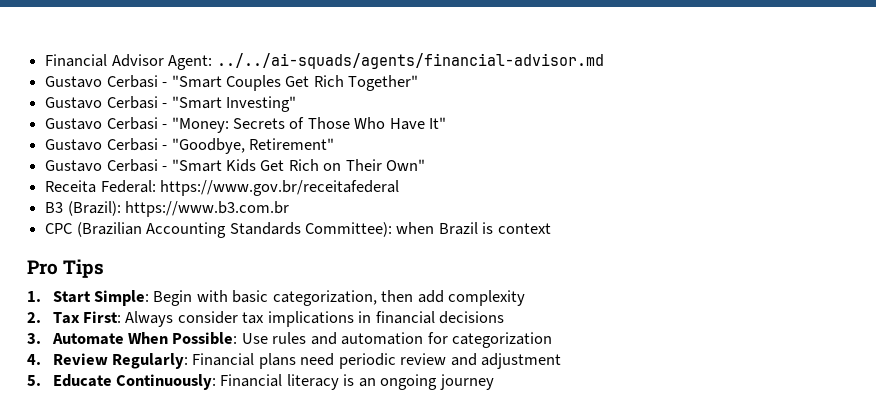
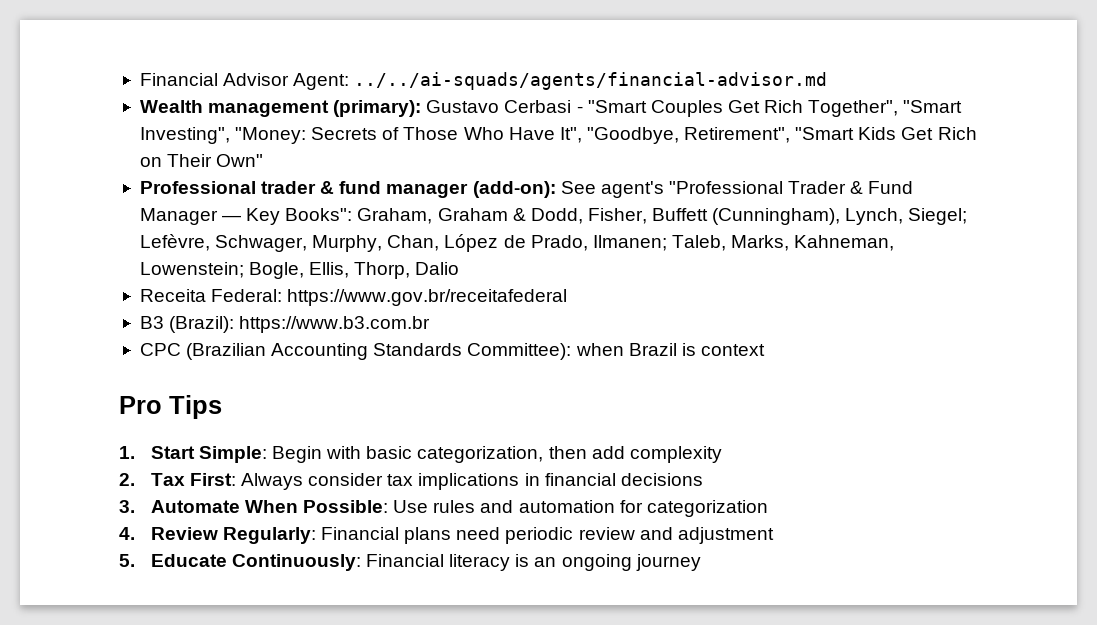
- Gustavo Cerbasi - "Smart Couples Get Rich Together"
- Gustavo Cerbasi - "Smart Investing"
- Gustavo Cerbasi - "Money: Secrets of Those Who Have It"
- Gustavo Cerbasi - "Goodbye, Retirement"
- Gustavo Cerbasi - "Smart Kids Get Rich on Their Own"
+ Wealth management (primary): Gustavo Cerbasi - "Smart Couples Get Rich Together", "Smart Investing", "Money: Secrets of Those Who Have It", "Goodbye, Retirement", "Smart Kids Get Rich on Their Own"
+ Professional trader & fund manager (add-on): See agent's "Professional Trader & Fund Manager — Key Books": Graham, Graham & Dodd, Fisher, Buffett (Cunningham), Lynch, Siegel; Lefèvre, Schwager, Murphy, Chan, López de Prado, Ilmanen; Taleb, Marks, Kahneman, Lowenstein; Bogle, Ellis, Thorp, Dalio

